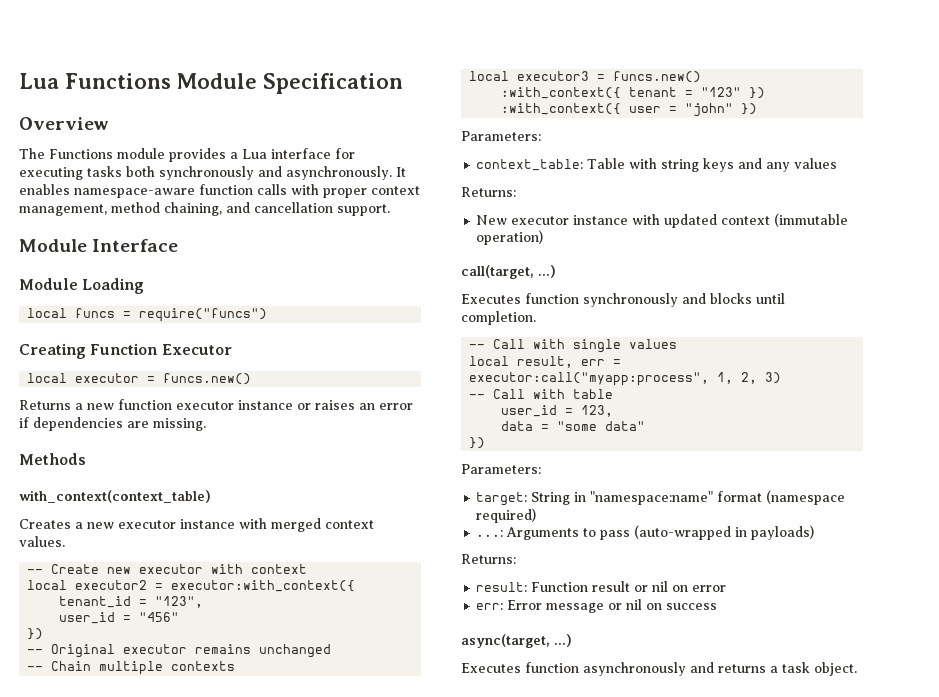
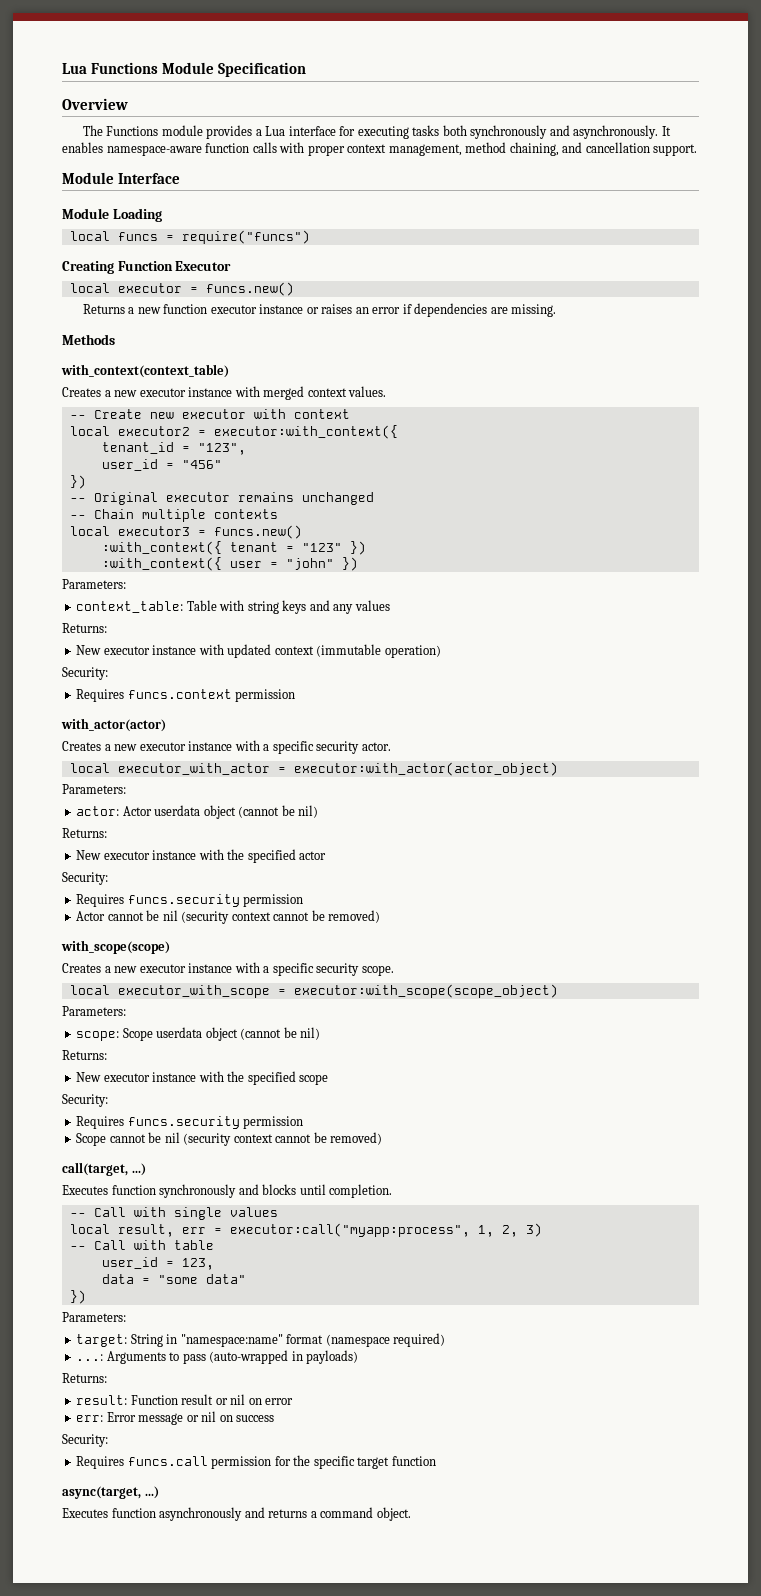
  New executor instance with updated context (immutable operation)
+ Security:
+ Requires funcs.context permission
+ with_actor(actor)
+ Creates a new executor instance with a specific security actor.
+ local executor_with_actor = executor:with_actor(actor_object)
+ Parameters:
+ actor: Actor userdata object (cannot be nil)
+ Returns:
+ New executor instance with the specified actor
+ Security:
+ Requires funcs.security permission
+ Actor cannot be nil (security context cannot be removed)
+ with_scope(scope)
+ Creates a new executor instance with a specific security scope.
+ local executor_with_scope = executor:with_scope(scope_object)
+ Parameters:
+ scope: Scope userdata object (cannot be nil)
+ Returns:
+ New executor instance with the specified scope
+ Security:
+ Requires funcs.security permission
+ Scope cannot be nil (security context cannot be removed)
  err: Error message or nil on success
+ Security:
+ Requires funcs.call permission for the specific target function
- Executes function asynchronously and returns a task object.
+ Executes function asynchronously and returns a command object.

